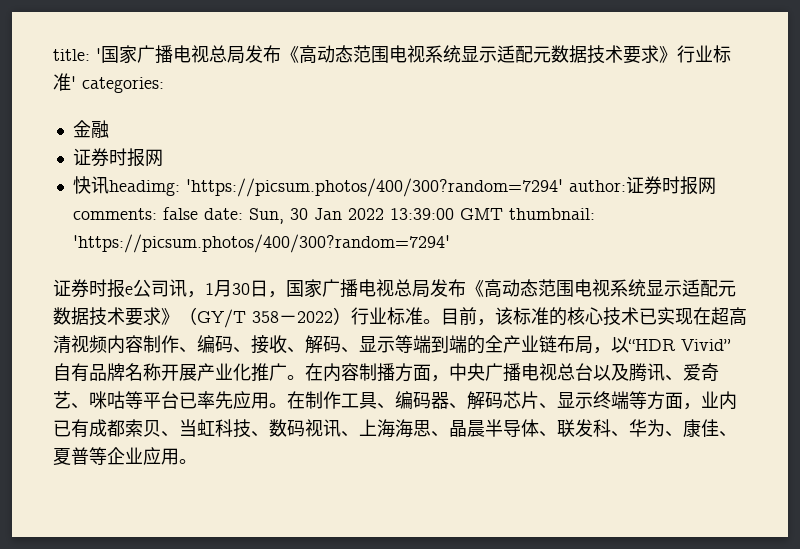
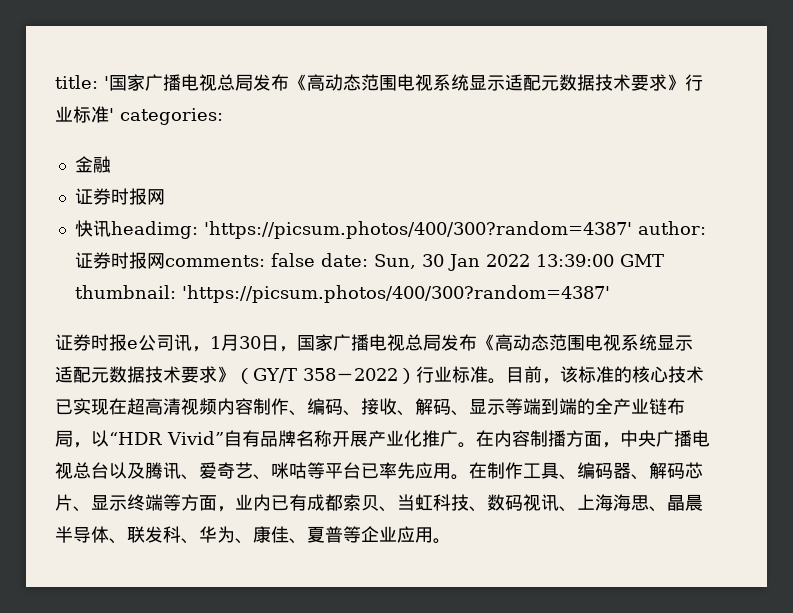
- 快讯headimg: 'https://picsum.photos/400/300?random=7294' author:证券时报网comments: false date: Sun, 30 Jan 2022 13:39:00 GMT thumbnail: 'https://picsum.photos/400/300?random=7294'
+ 快讯headimg: 'https://picsum.photos/400/300?random=4387' author:证券时报网comments: false date: Sun, 30 Jan 2022 13:39:00 GMT thumbnail: 'https://picsum.photos/400/300?random=4387'

